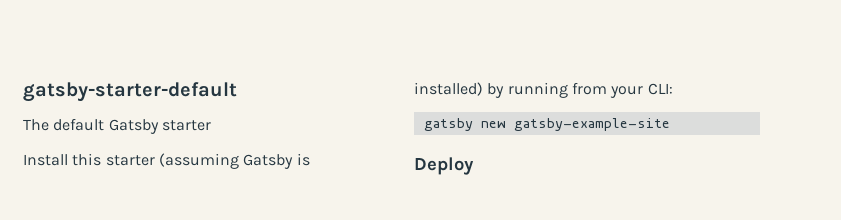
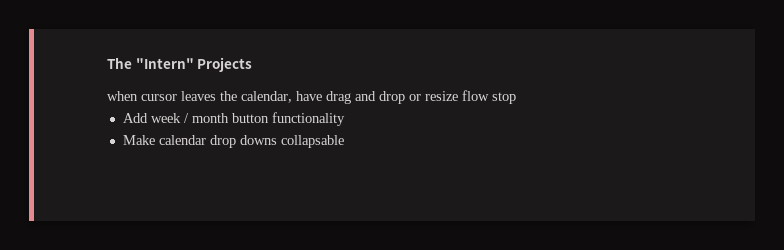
- gatsby-starter-default
- The default Gatsby starter
- Install this starter (assuming Gatsby is installed) by running from your CLI:
- gatsby new gatsby-example-site
- Deploy
+ The "Intern" Projects
+ when cursor leaves the calendar, have drag and drop or resize flow stop
+ Add week / month button functionality
+ Make calendar drop downs collapsable

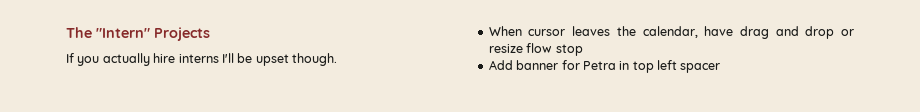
- when cursor leaves the calendar, have drag and drop or resize flow stop
+ If you actually hire interns I'll be upset though.
+ When cursor leaves the calendar, have drag and drop or resize flow stop
- Add week / month button functionality
- Make calendar drop downs collapsable
+ Add banner for Petra in top left spacer

